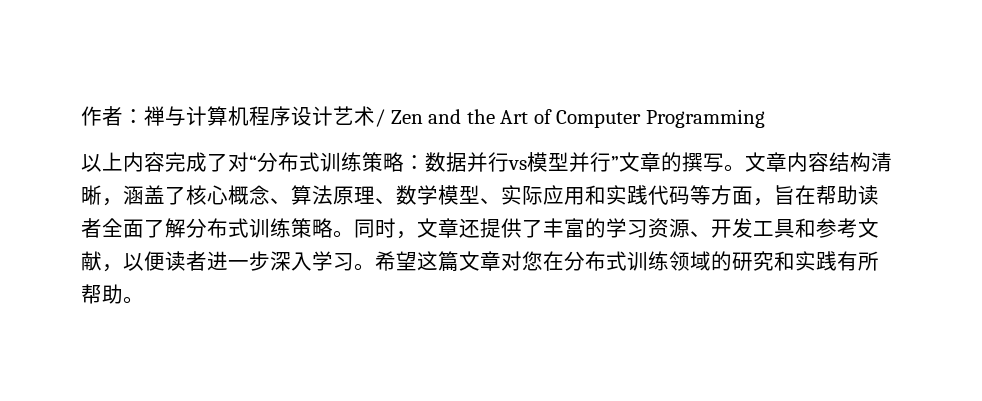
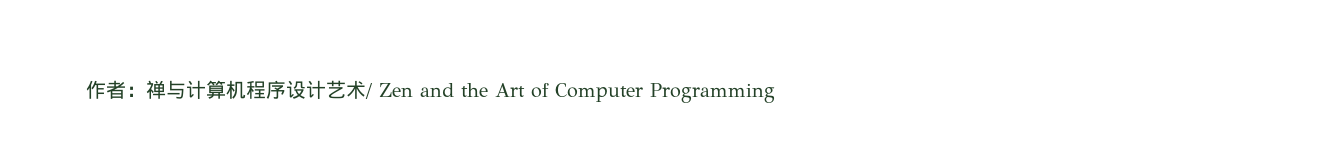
- 以上内容完成了对“分布式训练策略：数据并行vs模型并行”文章的撰写。文章内容结构清晰，涵盖了核心概念、算法原理、数学模型、实际应用和实践代码等方面，旨在帮助读者全面了解分布式训练策略。同时，文章还提供了丰富的学习资源、开发工具和参考文献，以便读者进一步深入学习。希望这篇文章对您在分布式训练领域的研究和实践有所帮助。

